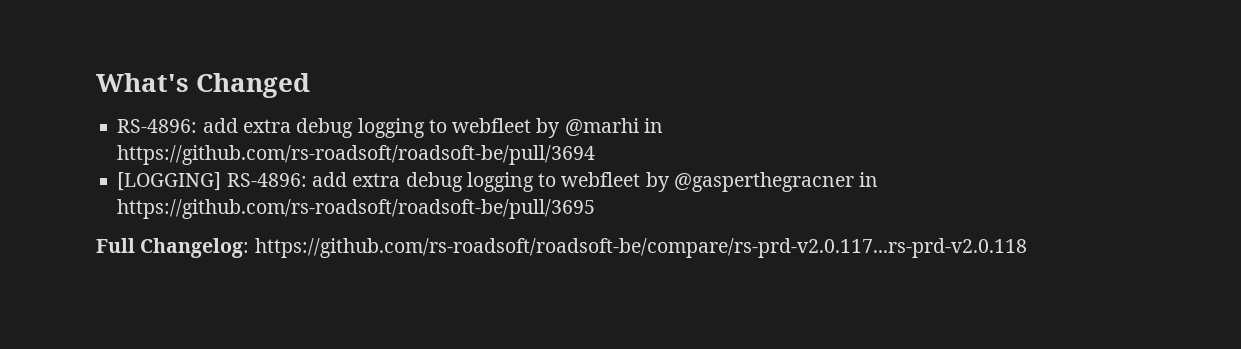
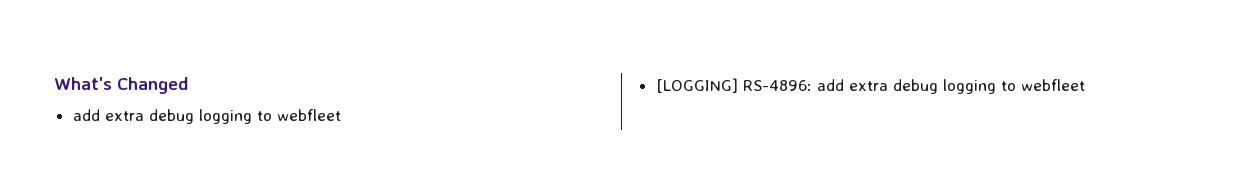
  What's Changed
- RS-4896: add extra debug logging to webfleet by @marhi in https://github.com/rs-roadsoft/roadsoft-be/pull/3694
+ add extra debug logging to webfleet
- [LOGGING] RS-4896: add extra debug logging to webfleet by @gasperthegracner in https://github.com/rs-roadsoft/roadsoft-be/pull/3695
- Full Changelog: https://github.com/rs-roadsoft/roadsoft-be/compare/rs-prd-v2.0.117...rs-prd-v2.0.118
+ [LOGGING] RS-4896: add extra debug logging to webfleet

